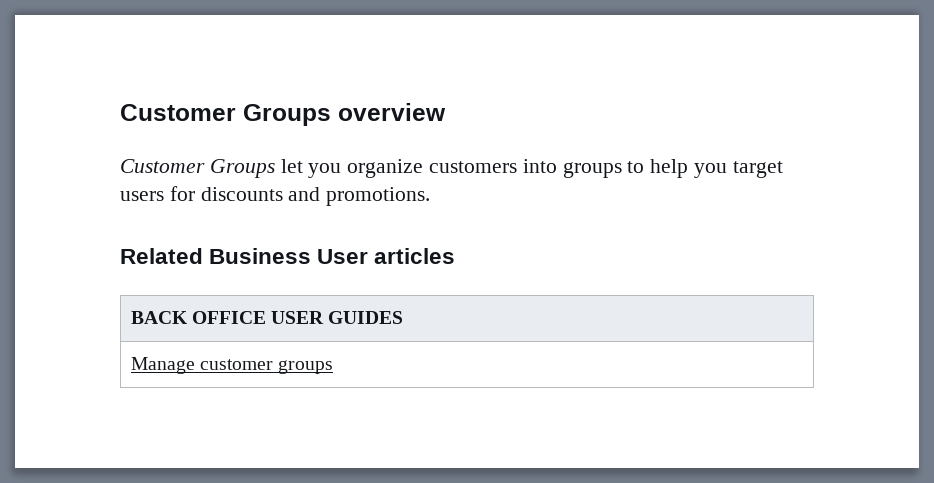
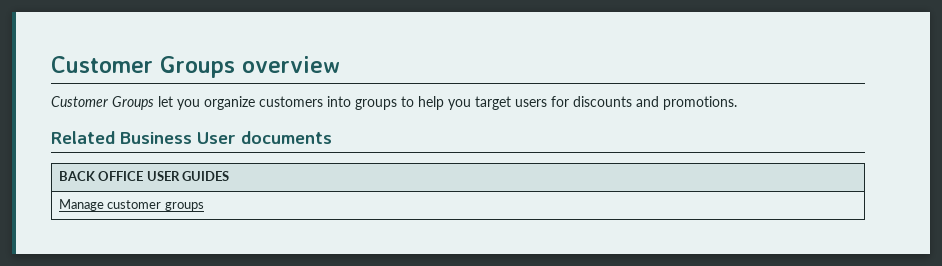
- Related Business User articles
+ Related Business User documents

